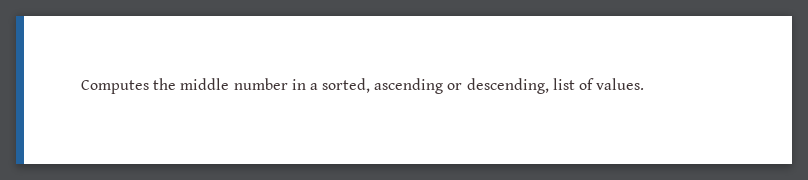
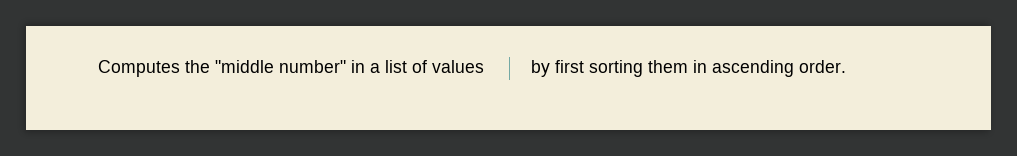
- Computes the middle number in a sorted, ascending or descending, list of values.
+ Computes the "middle number" in a list of values by first sorting them in ascending order.

